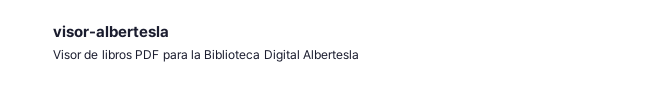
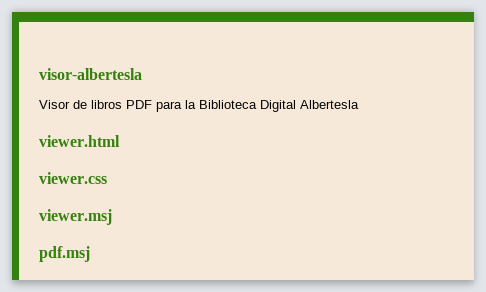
+ viewer.html
+ viewer.css
+ viewer.msj
+ pdf.msj

